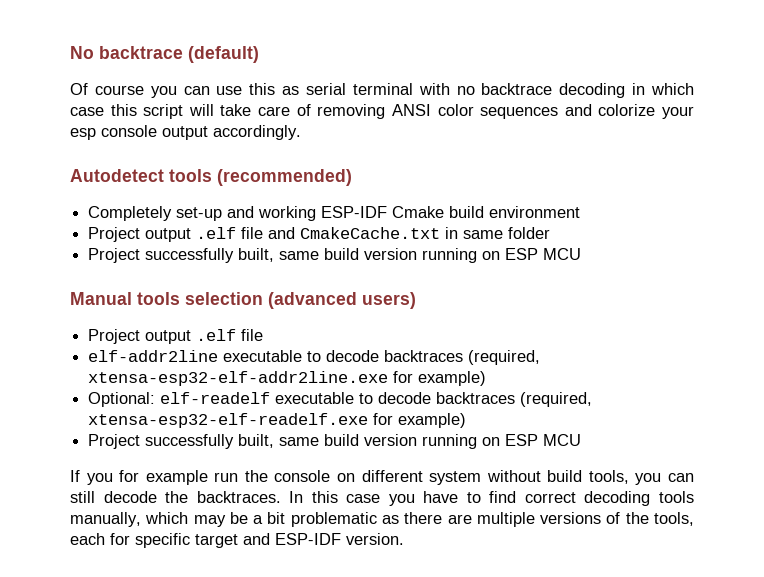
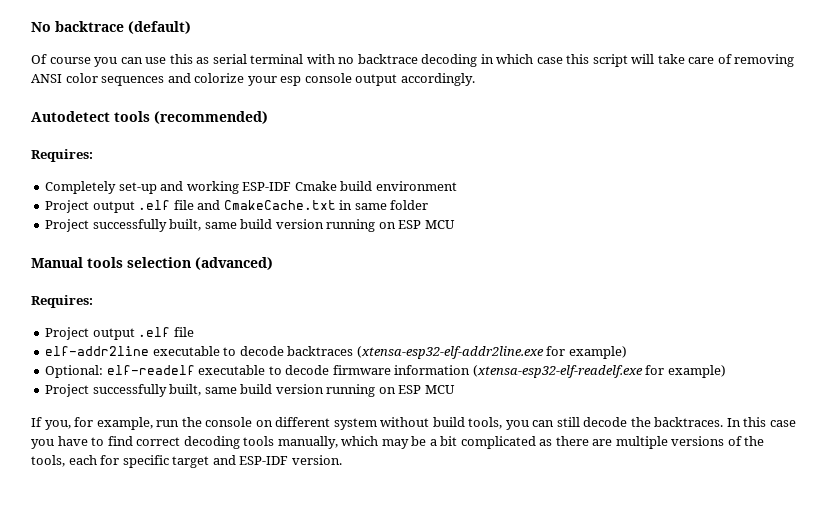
  Autodetect tools (recommended)
+ Requires:
- Manual tools selection (advanced users)
+ Manual tools selection (advanced)
+ Requires:
- elf-addr2line executable to decode backtraces (required, xtensa-esp32-elf-addr2line.exe for example)
+ elf-addr2line executable to decode backtraces (xtensa-esp32-elf-addr2line.exe for example)
- Optional: elf-readelf executable to decode backtraces (required, xtensa-esp32-elf-readelf.exe for example)
+ Optional: elf-readelf executable to decode firmware information (xtensa-esp32-elf-readelf.exe for example)
- If you for example run the console on different system without build tools, you can still decode the backtraces.
+ If you, for example, run the console on different system without build tools, you can still decode the backtraces.
- In this case you have to find correct decoding tools manually, which may be a bit problematic as there are multiple versions of the tools, each for specific target and ESP-IDF version.
+ In this case you have to find correct decoding tools manually, which may be a bit complicated as there are multiple versions of the tools, each for specific target and ESP-IDF version.

